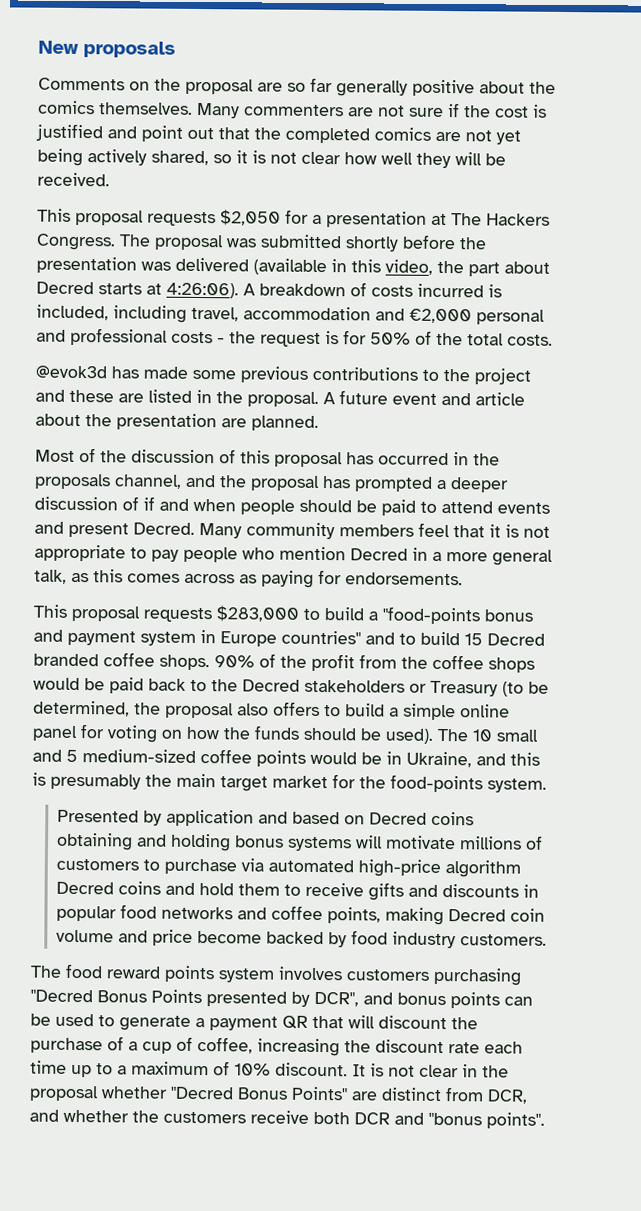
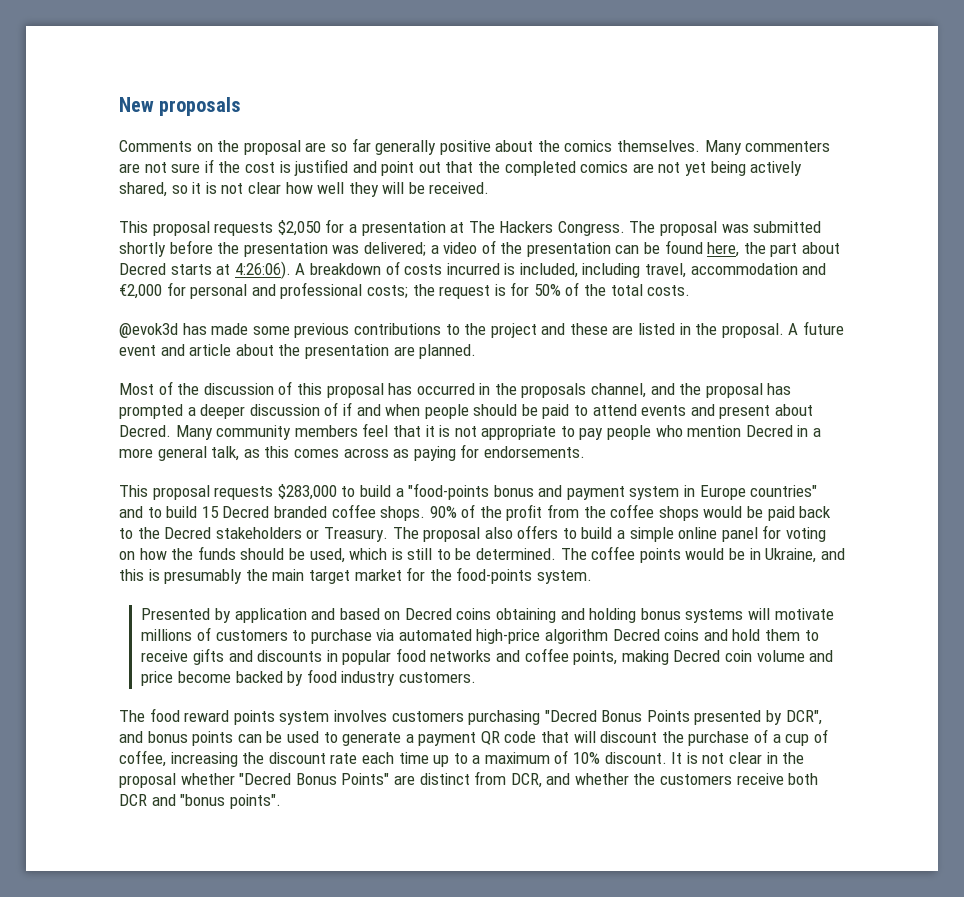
- The proposal was submitted shortly before the presentation was delivered (available in this video, the part about Decred starts at 4:26:06).
+ The proposal was submitted shortly before the presentation was delivered; a video of the presentation can be found here, the part about Decred starts at 4:26:06).
- A breakdown of costs incurred is included, including travel, accommodation and €2,000 personal and professional costs - the request is for 50% of the total costs.
+ A breakdown of costs incurred is included, including travel, accommodation and €2,000 for personal and professional costs; the request is for 50% of the total costs.
- Most of the discussion of this proposal has occurred in the proposals channel, and the proposal has prompted a deeper discussion of if and when people should be paid to attend events and present Decred.
+ Most of the discussion of this proposal has occurred in the proposals channel, and the proposal has prompted a deeper discussion of if and when people should be paid to attend events and present about Decred.
- 90% of the profit from the coffee shops would be paid back to the Decred stakeholders or Treasury (to be determined, the proposal also offers to build a simple online panel for voting on how the funds should be used). The 10 small and 5 medium-sized coffee points would be in Ukraine, and this is presumably the main target market for the food-points system.
+ 90% of the profit from the coffee shops would be paid back to the Decred stakeholders or Treasury. The proposal also offers to build a simple online panel for voting on how the funds should be used, which is still to be determined. The coffee points would be in Ukraine, and this is presumably the main target market for the food-points system.
- The food reward points system involves customers purchasing "Decred Bonus Points presented by DCR", and bonus points can be used to generate a payment QR that will discount the purchase of a cup of coffee, increasing the discount rate each time up to a maximum of 10% discount.
+ The food reward points system involves customers purchasing "Decred Bonus Points presented by DCR", and bonus points can be used to generate a payment QR code that will discount the purchase of a cup of coffee, increasing the discount rate each time up to a maximum of 10% discount.

